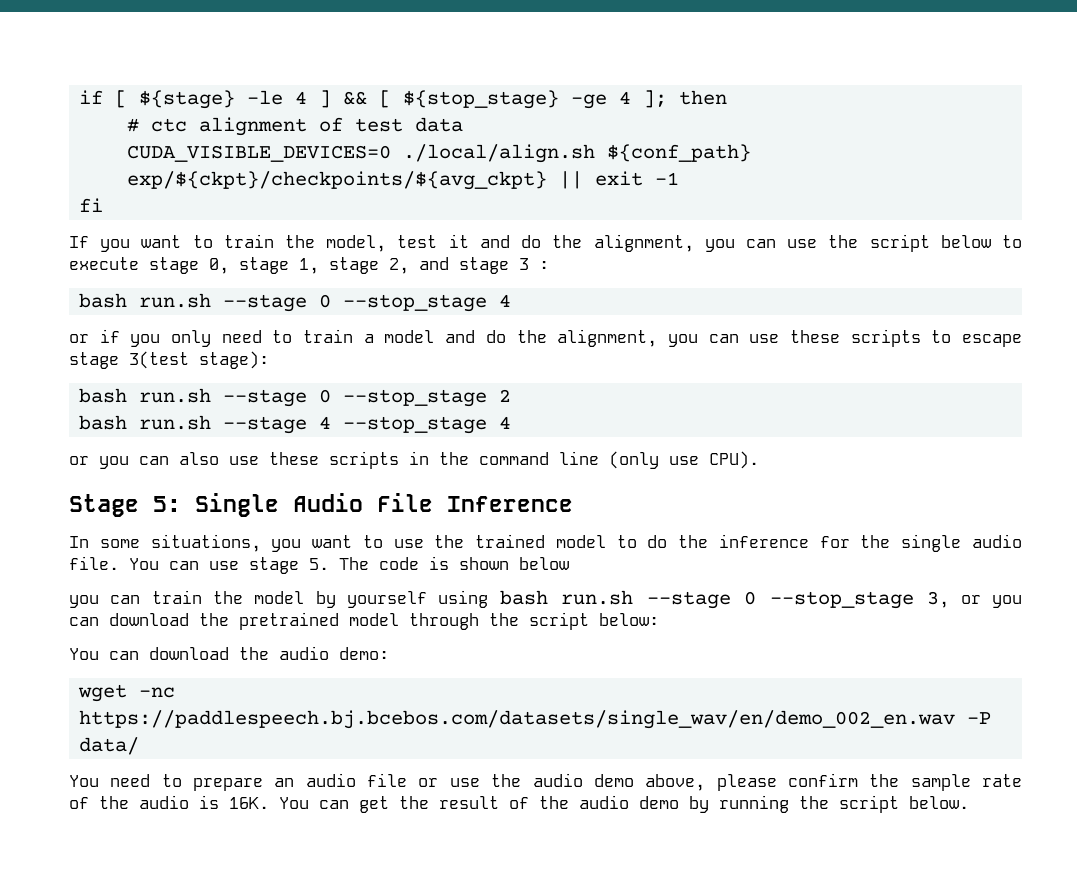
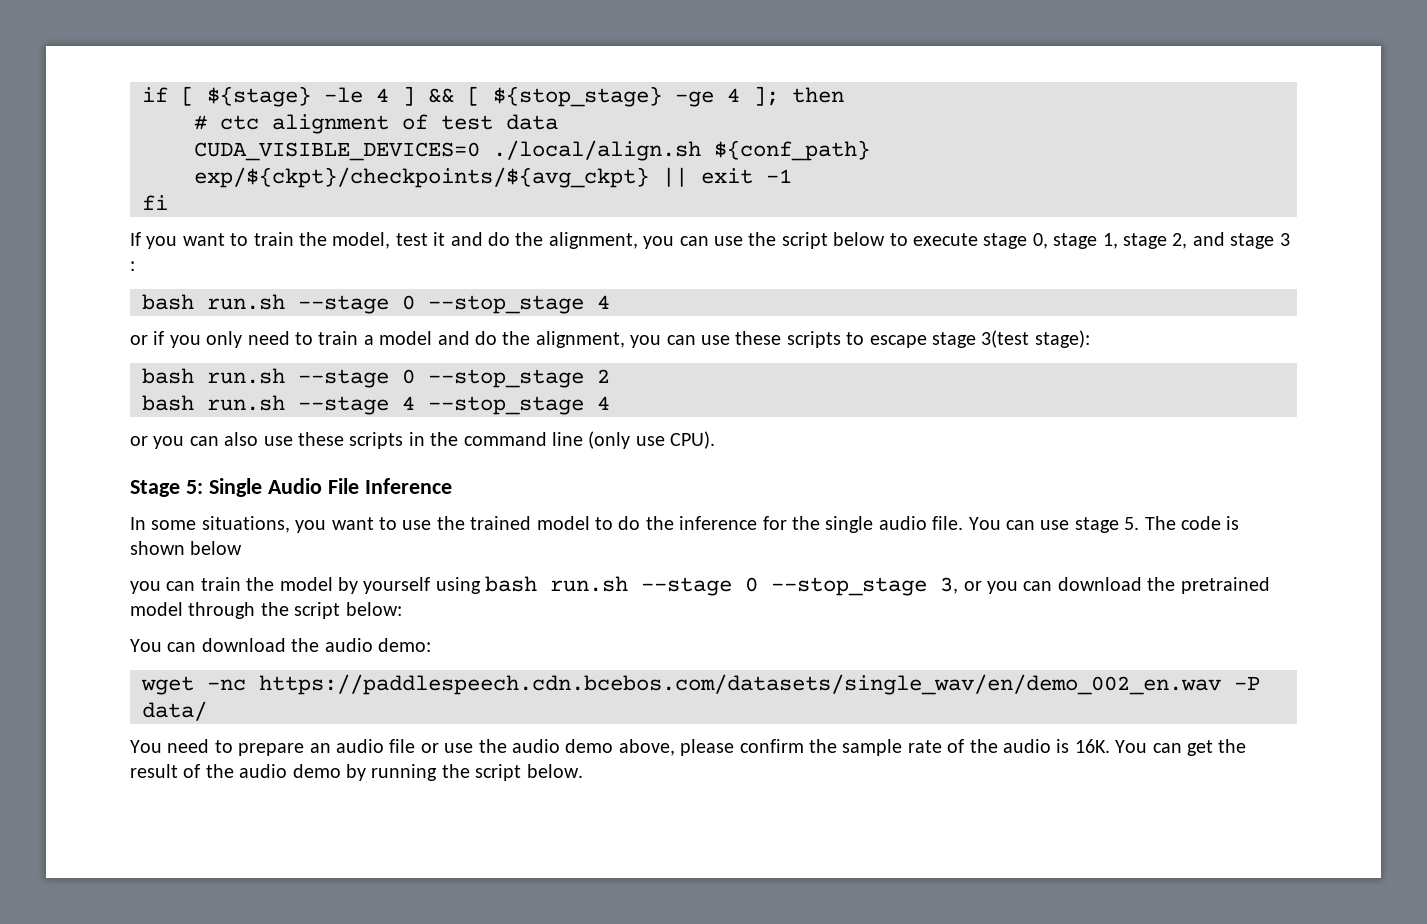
- wget -nc https://paddlespeech.bj.bcebos.com/datasets/single_wav/en/demo_002_en.wav -P data/
+ wget -nc https://paddlespeech.cdn.bcebos.com/datasets/single_wav/en/demo_002_en.wav -P data/

